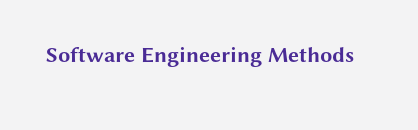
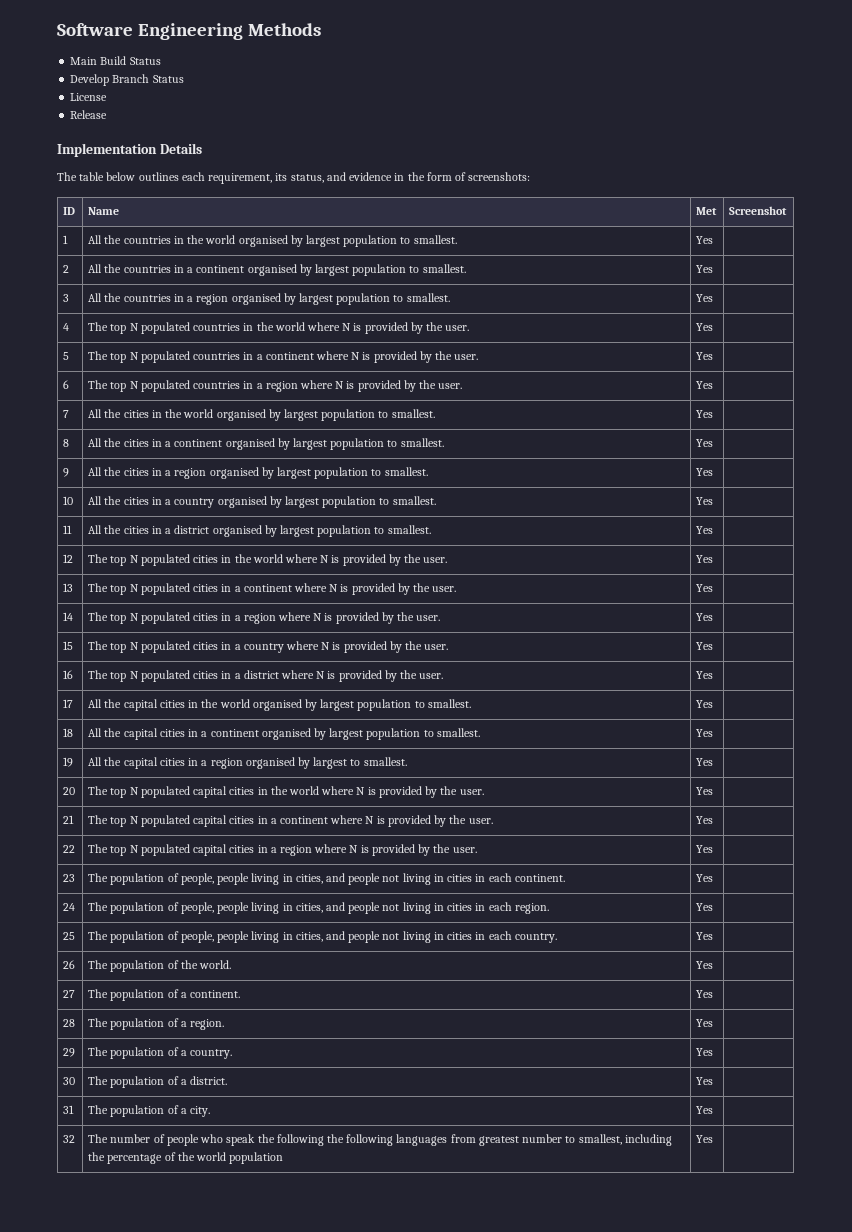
+ Main Build Status
+ Develop Branch Status
+ License
+ Release
+ Implementation Details
+ The table below outlines each requirement, its status, and evidence in the form of screenshots:
+ ID | Name | Met | Screenshot
+ 1 | All the countries in the world organised by largest population to smallest. | Yes |
+ 2 | All the countries in a continent organised by largest population to smallest. | Yes |
+ 3 | All the countries in a region organised by largest population to smallest. | Yes |
+ 4 | The top N populated countries in the world where N is provided by the user. | Yes |
+ 5 | The top N populated countries in a continent where N is provided by the user. | Yes |
+ 6 | The top N populated countries in a region where N is provided by the user. | Yes |
+ 7 | All the cities in the world organised by largest population to smallest. | Yes |
+ 8 | All the cities in a continent organised by largest population to smallest. | Yes |
+ 9 | All the cities in a region organised by largest population to smallest. | Yes |
+ 10 | All the cities in a country organised by largest population to smallest. | Yes |
+ 11 | All the cities in a district organised by largest population to smallest. | Yes |
+ 12 | The top N populated cities in the world where N is provided by the user. | Yes |
+ 13 | The top N populated cities in a continent where N is provided by the user. | Yes |
+ 14 | The top N populated cities in a region where N is provided by the user. | Yes |
+ 15 | The top N populated cities in a country where N is provided by the user. | Yes |
+ 16 | The top N populated cities in a district where N is provided by the user. | Yes |
+ 17 | All the capital cities in the world organised by largest population to smallest. | Yes |
+ 18 | All the capital cities in a continent organised by largest population to smallest. | Yes |
+ 19 | All the capital cities in a region organised by largest to smallest. | Yes |
+ 20 | The top N populated capital cities in the world where N is provided by the user. | Yes |
+ 21 | The top N populated capital cities in a continent where N is provided by the user. | Yes |
+ 22 | The top N populated capital cities in a region where N is provided by the user. | Yes |
+ 23 | The population of people, people living in cities, and people not living in cities in each continent. | Yes |
+ 24 | The population of people, people living in cities, and people not living in cities in each region. | Yes |
+ 25 | The population of people, people living in cities, and people not living in cities in each country. | Yes |
+ 26 | The population of the world. | Yes |
+ 27 | The population of a continent. | Yes |
+ 28 | The population of a region. | Yes |
+ 29 | The population of a country. | Yes |
+ 30 | The population of a district. | Yes |
+ 31 | The population of a city. | Yes |
+ 32 | The number of people who speak the following the following languages from greatest number to smallest, including the percentage of the world population | Yes |

